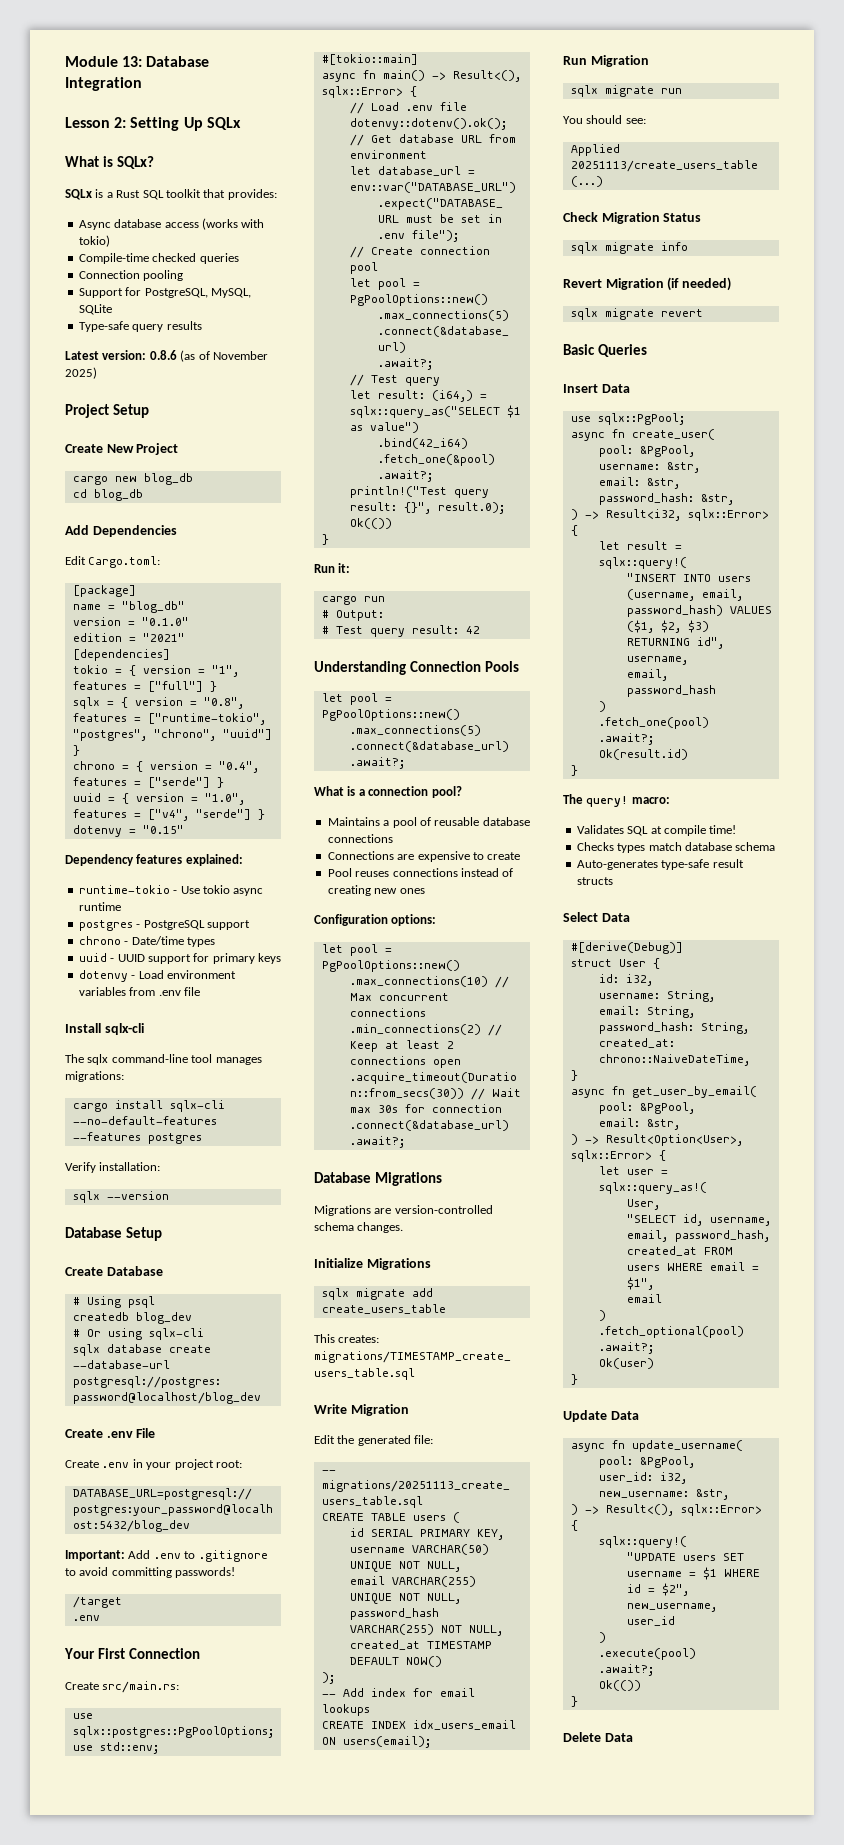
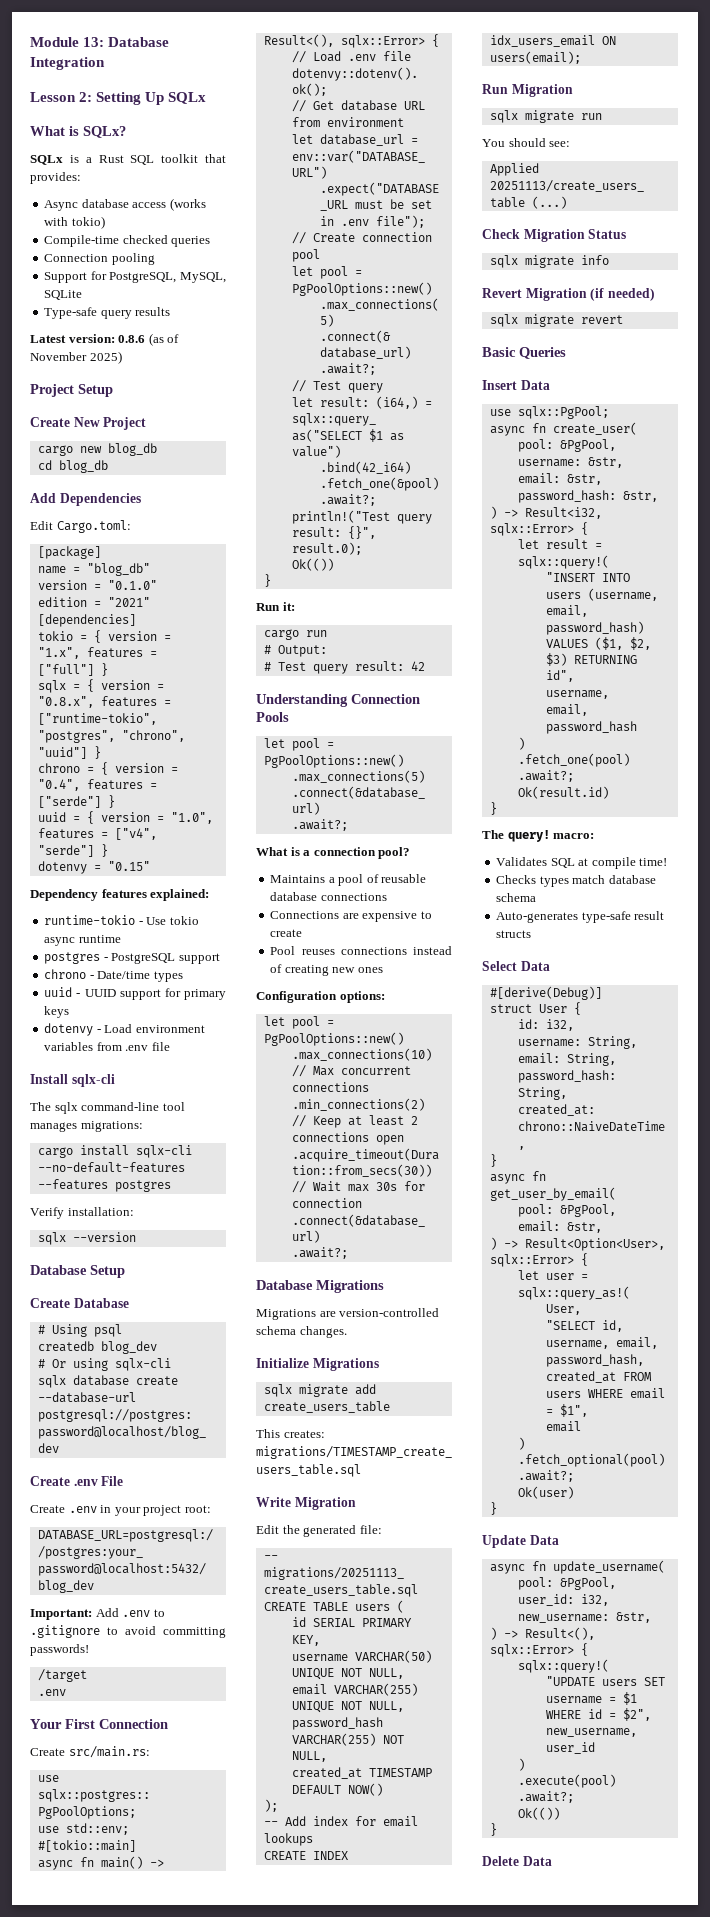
- tokio = { version = "1", features = ["full"] }
+ tokio = { version = "1.x", features = ["full"] }
- sqlx = { version = "0.8", features = ["runtime-tokio", "postgres", "chrono", "uuid"] }
+ sqlx = { version = "0.8.x", features = ["runtime-tokio", "postgres", "chrono", "uuid"] }

